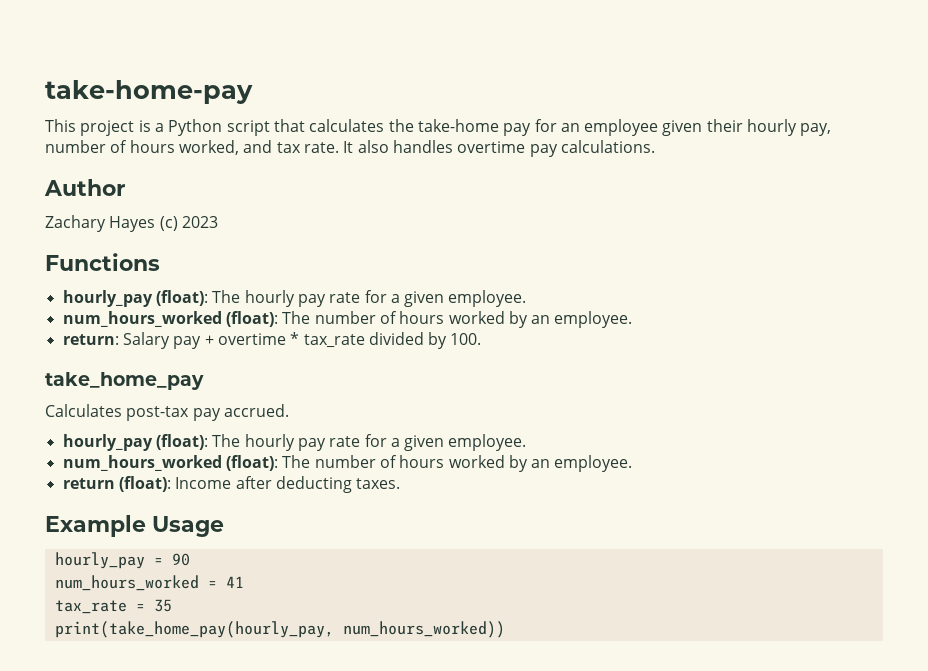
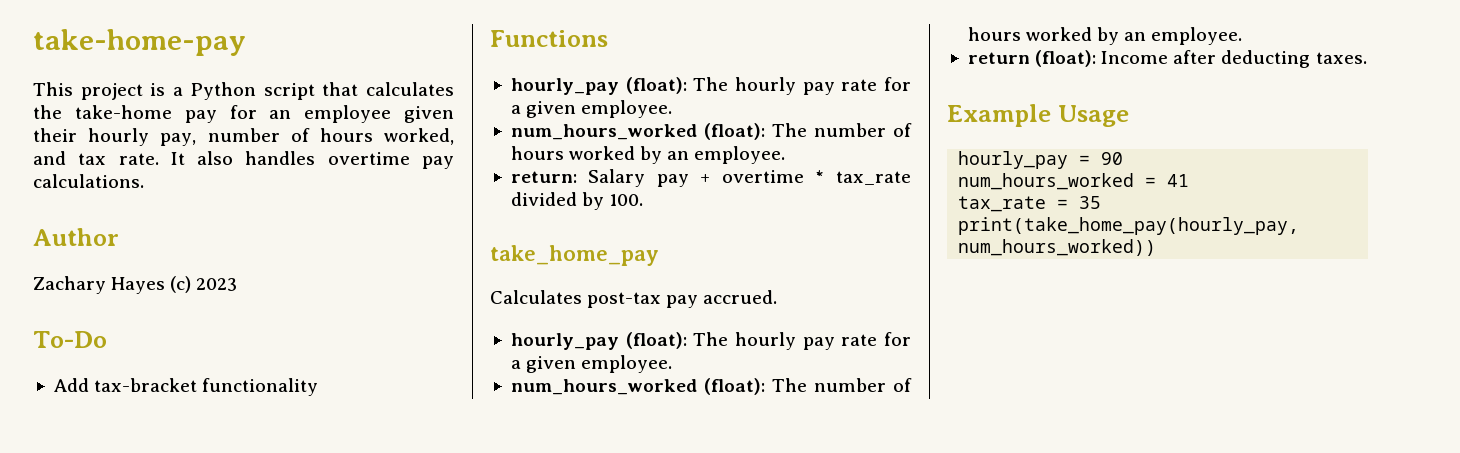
+ To-Do
+ Add tax-bracket functionality

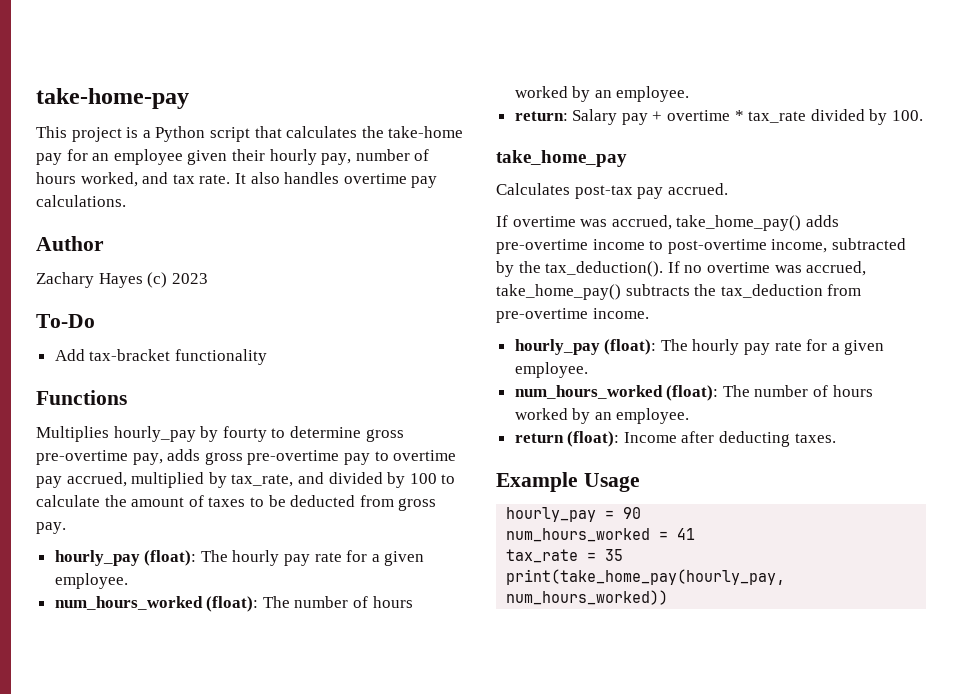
+ Multiplies hourly_pay by fourty to determine gross pre-overtime pay, adds gross pre-overtime pay to overtime pay accrued, multiplied by tax_rate, and divided by 100 to calculate the amount of taxes to be deducted from gross pay.
+ If overtime was accrued, take_home_pay() adds pre-overtime income to post-overtime income, subtracted by the tax_deduction(). If no overtime was accrued, take_home_pay() subtracts the tax_deduction from pre-overtime income.

